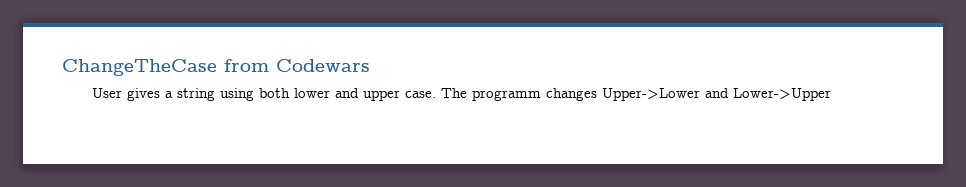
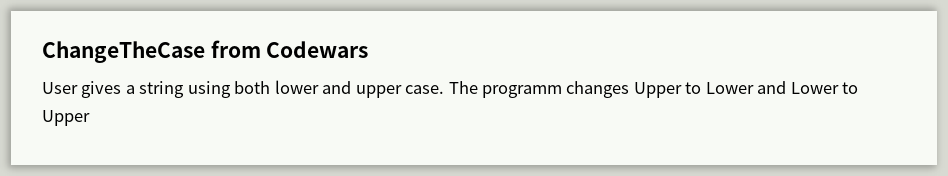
- The programm changes Upper->Lower and Lower->Upper
+ The programm changes Upper to Lower and Lower to Upper

